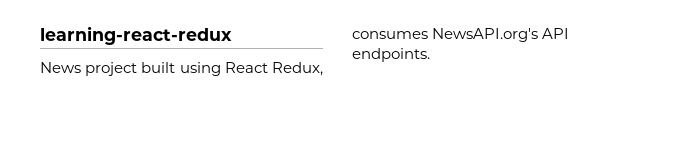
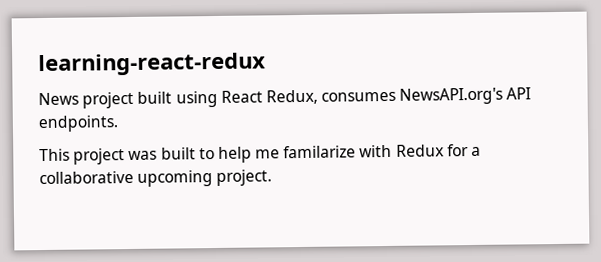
+ This project was built to help me familarize with Redux for a collaborative upcoming project.

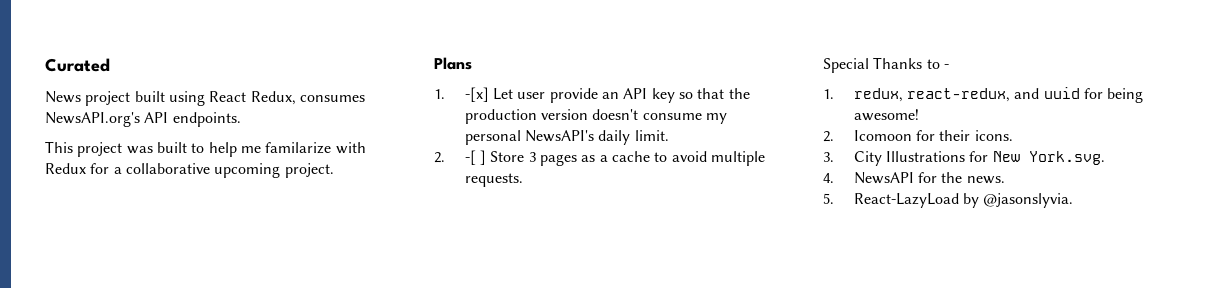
- learning-react-redux
+ Curated
+ Plans
+ 1. -[x] Let user provide an API key so that the production version doesn't consume my personal NewsAPI's daily limit.
+ 2. -[ ] Store 3 pages as a cache to avoid multiple requests.
+ Special Thanks to -
+ 1. redux, react-redux, and uuid for being awesome!
+ 2. Icomoon for their icons.
+ 3. City Illustrations for New York.svg.
+ 4. NewsAPI for the news.
+ 5. React-LazyLoad by @jasonslyvia.

